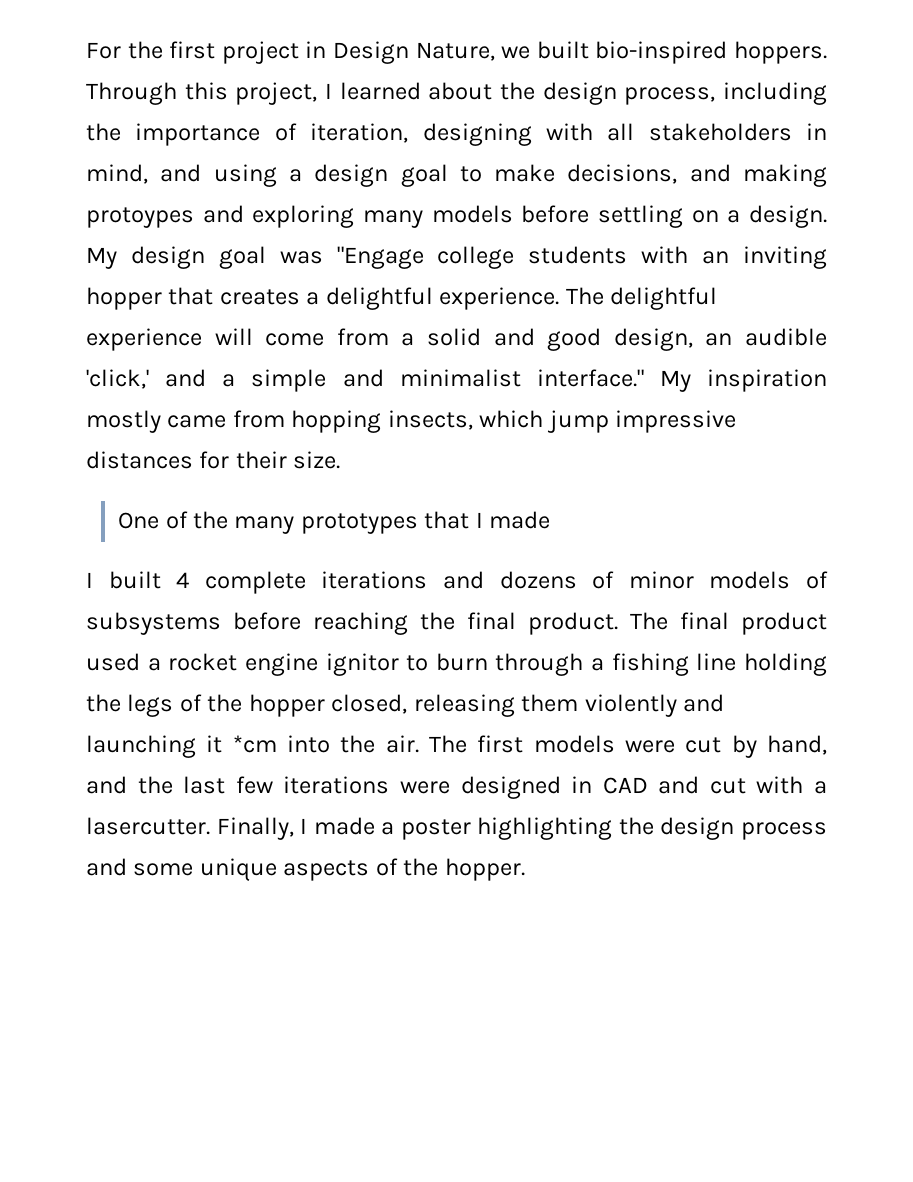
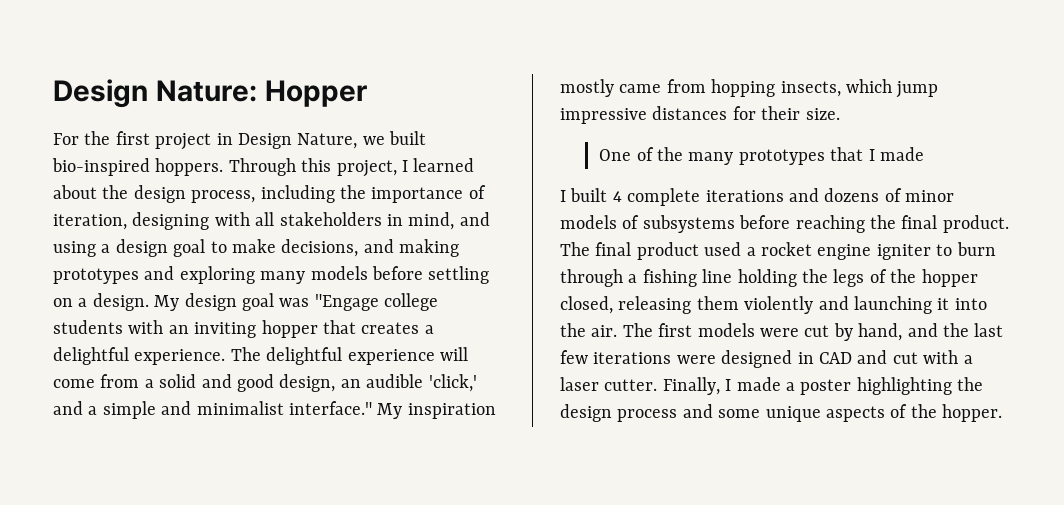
+ Design Nature: Hopper
- Through this project, I learned about the design process, including the importance of iteration, designing with all stakeholders in mind, and using a design goal to make decisions, and making protoypes and exploring many models before settling on a design.
+ Through this project, I learned about the design process, including the importance of iteration, designing with all stakeholders in mind, and using a design goal to make decisions, and making prototypes and exploring many models before settling on a design.
- The final product used a rocket engine ignitor to burn through a fishing line holding the legs of the hopper closed, releasing them violently and launching it *cm into the air.
+ The final product used a rocket engine igniter to burn through a fishing line holding the legs of the hopper closed, releasing them violently and launching it into the air.
- The first models were cut by hand, and the last few iterations were designed in CAD and cut with a lasercutter.
+ The first models were cut by hand, and the last few iterations were designed in CAD and cut with a laser cutter.

